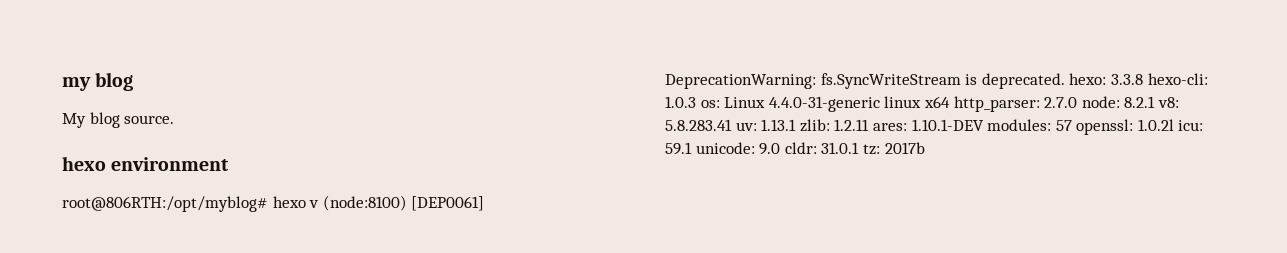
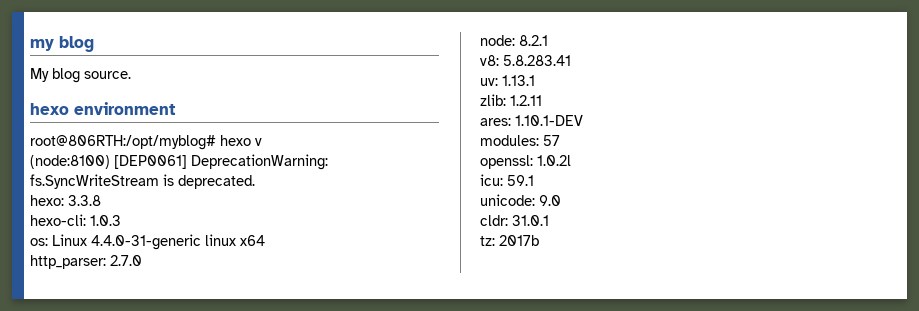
- root@806RTH:/opt/myblog# hexo v (node:8100) [DEP0061] DeprecationWarning: fs.SyncWriteStream is deprecated. hexo: 3.3.8 hexo-cli: 1.0.3 os: Linux 4.4.0-31-generic linux x64 http_parser: 2.7.0 node: 8.2.1 v8: 5.8.283.41 uv: 1.13.1 zlib: 1.2.11 ares: 1.10.1-DEV modules: 57 openssl: 1.0.2l icu: 59.1 unicode: 9.0 cldr: 31.0.1 tz: 2017b
+ root@806RTH:/opt/myblog# hexo v
+ (node:8100) [DEP0061] DeprecationWarning: fs.SyncWriteStream is deprecated.
+ hexo: 3.3.8
+ hexo-cli: 1.0.3
+ os: Linux 4.4.0-31-generic linux x64
+ http_parser: 2.7.0
+ node: 8.2.1
+ v8: 5.8.283.41
+ uv: 1.13.1
+ zlib: 1.2.11
+ ares: 1.10.1-DEV
+ modules: 57
+ openssl: 1.0.2l
+ icu: 59.1
+ unicode: 9.0
+ cldr: 31.0.1
+ tz: 2017b

